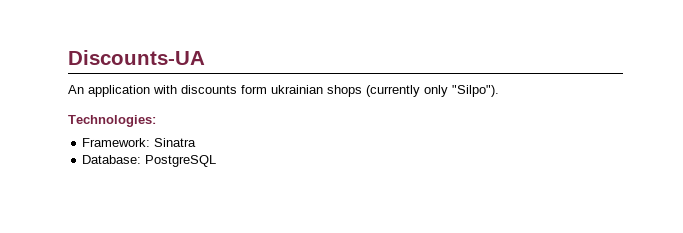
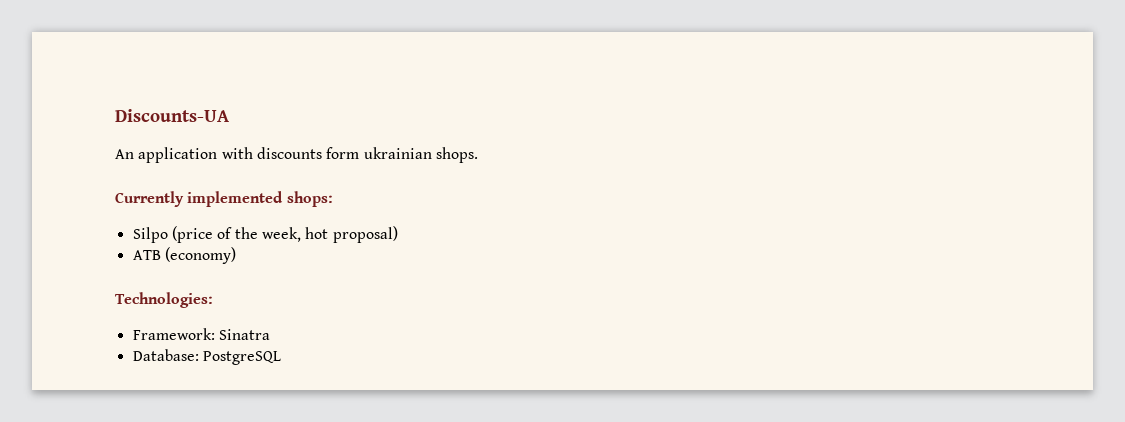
- An application with discounts form ukrainian shops (currently only "Silpo").
+ An application with discounts form ukrainian shops.
+ Currently implemented shops:
+ Silpo (price of the week, hot proposal)
+ ATB (economy)

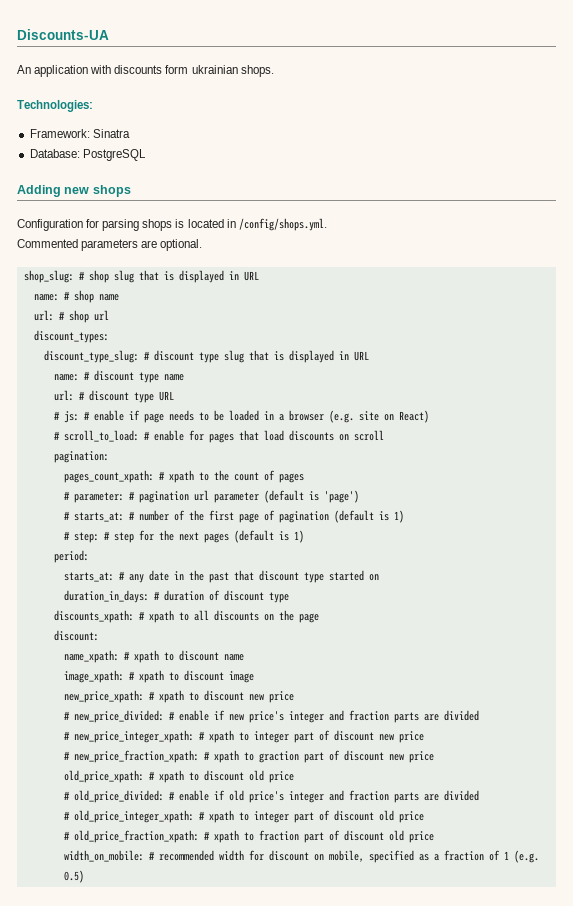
- Currently implemented shops:
- Silpo (price of the week, hot proposal)
- ATB (economy)
+ Adding new shops
+ Configuration for parsing shops is located in /config/shops.yml.
+ Commented parameters are optional.
+ shop_slug: # shop slug that is displayed in URL
+ name: # shop name
+ url: # shop url
+ discount_types:
+ discount_type_slug: # discount type slug that is displayed in URL
+ name: # discount type name
+ url: # discount type URL
+ # js: # enable if page needs to be loaded in a browser (e.g. site on React)
+ # scroll_to_load: # enable for pages that load discounts on scroll
+ pagination:
+ pages_count_xpath: # xpath to the count of pages
+ # parameter: # pagination url parameter (default is 'page')
+ # starts_at: # number of the first page of pagination (default is 1)
+ # step: # step for the next pages (default is 1)
+ period:
+ starts_at: # any date in the past that discount type started on
+ duration_in_days: # duration of discount type
+ discounts_xpath: # xpath to all discounts on the page
+ discount:
+ name_xpath: # xpath to discount name
+ image_xpath: # xpath to discount image
+ new_price_xpath: # xpath to discount new price
+ # new_price_divided: # enable if new price's integer and fraction parts are divided
+ # new_price_integer_xpath: # xpath to integer part of discount new price
+ # new_price_fraction_xpath: # xpath to graction part of discount new price
+ old_price_xpath: # xpath to discount old price
+ # old_price_divided: # enable if old price's integer and fraction parts are divided
+ # old_price_integer_xpath: # xpath to integer part of discount old price
+ # old_price_fraction_xpath: # xpath to fraction part of discount old price
+ width_on_mobile: # recommended width for discount on mobile, specified as a fraction of 1 (e.g. 0.5)

